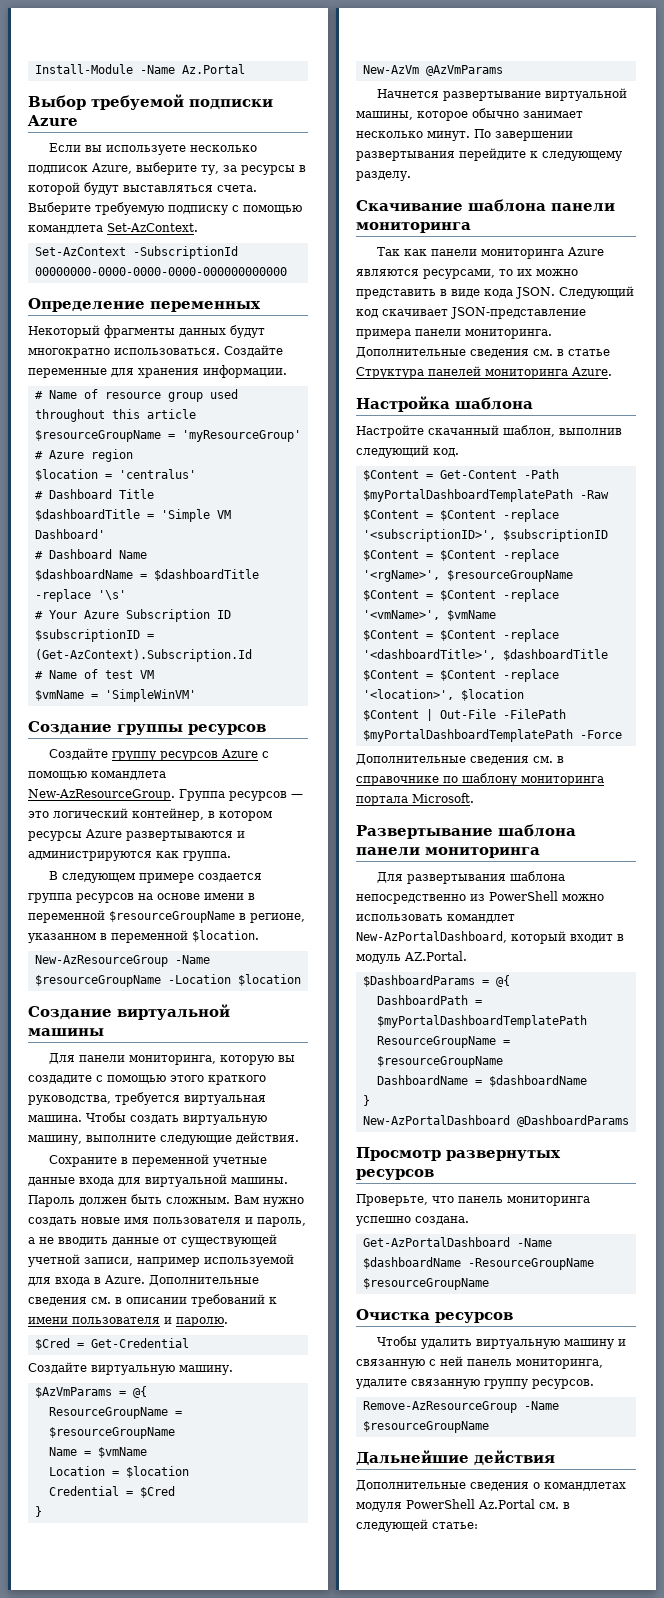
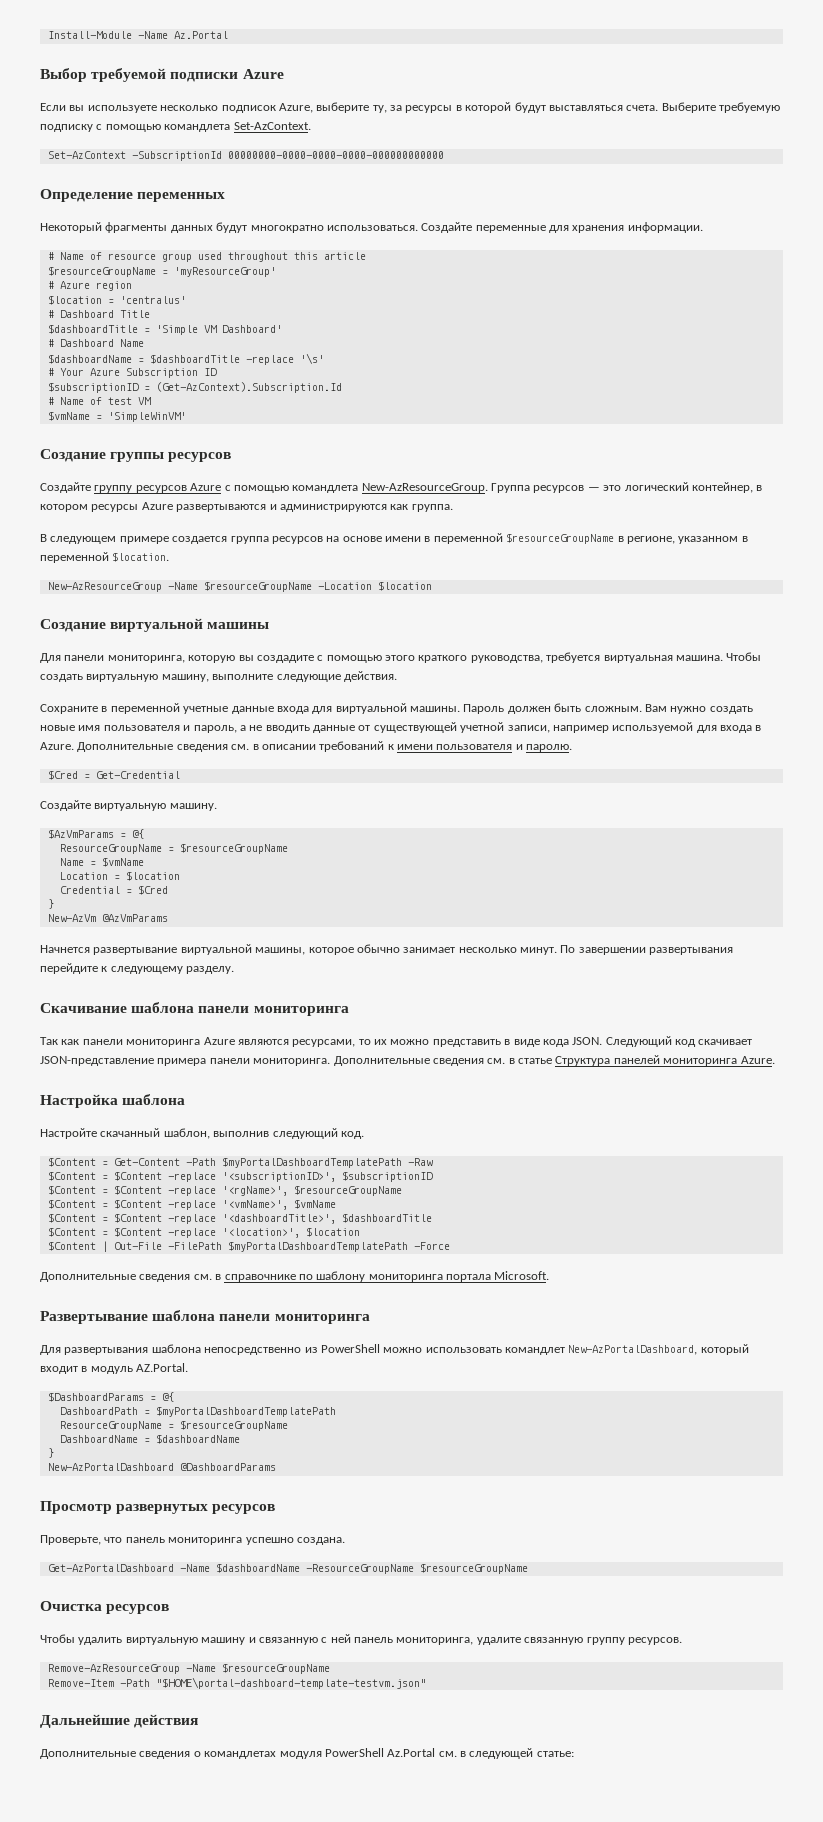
+ Remove-Item -Path "$HOME\portal-dashboard-template-testvm.json"

